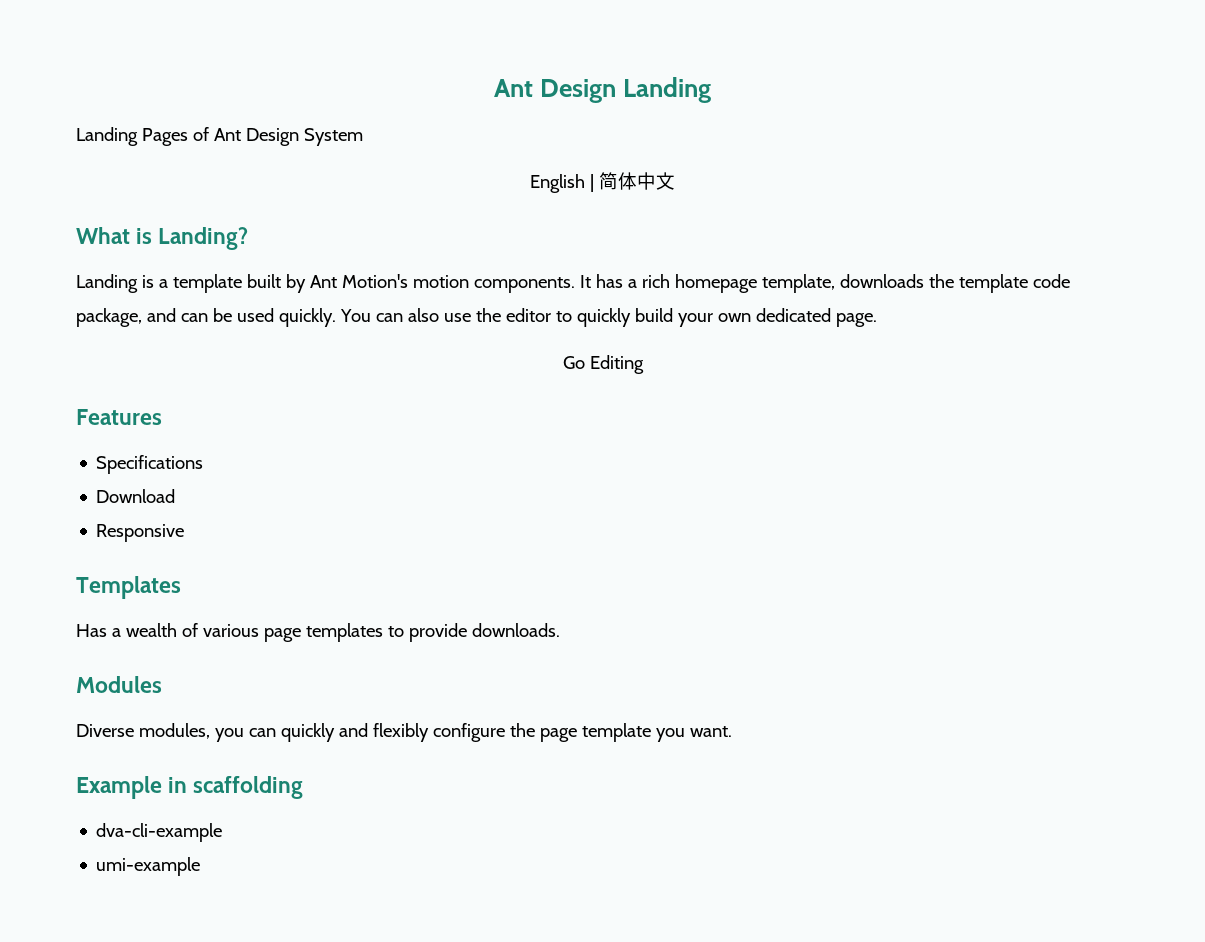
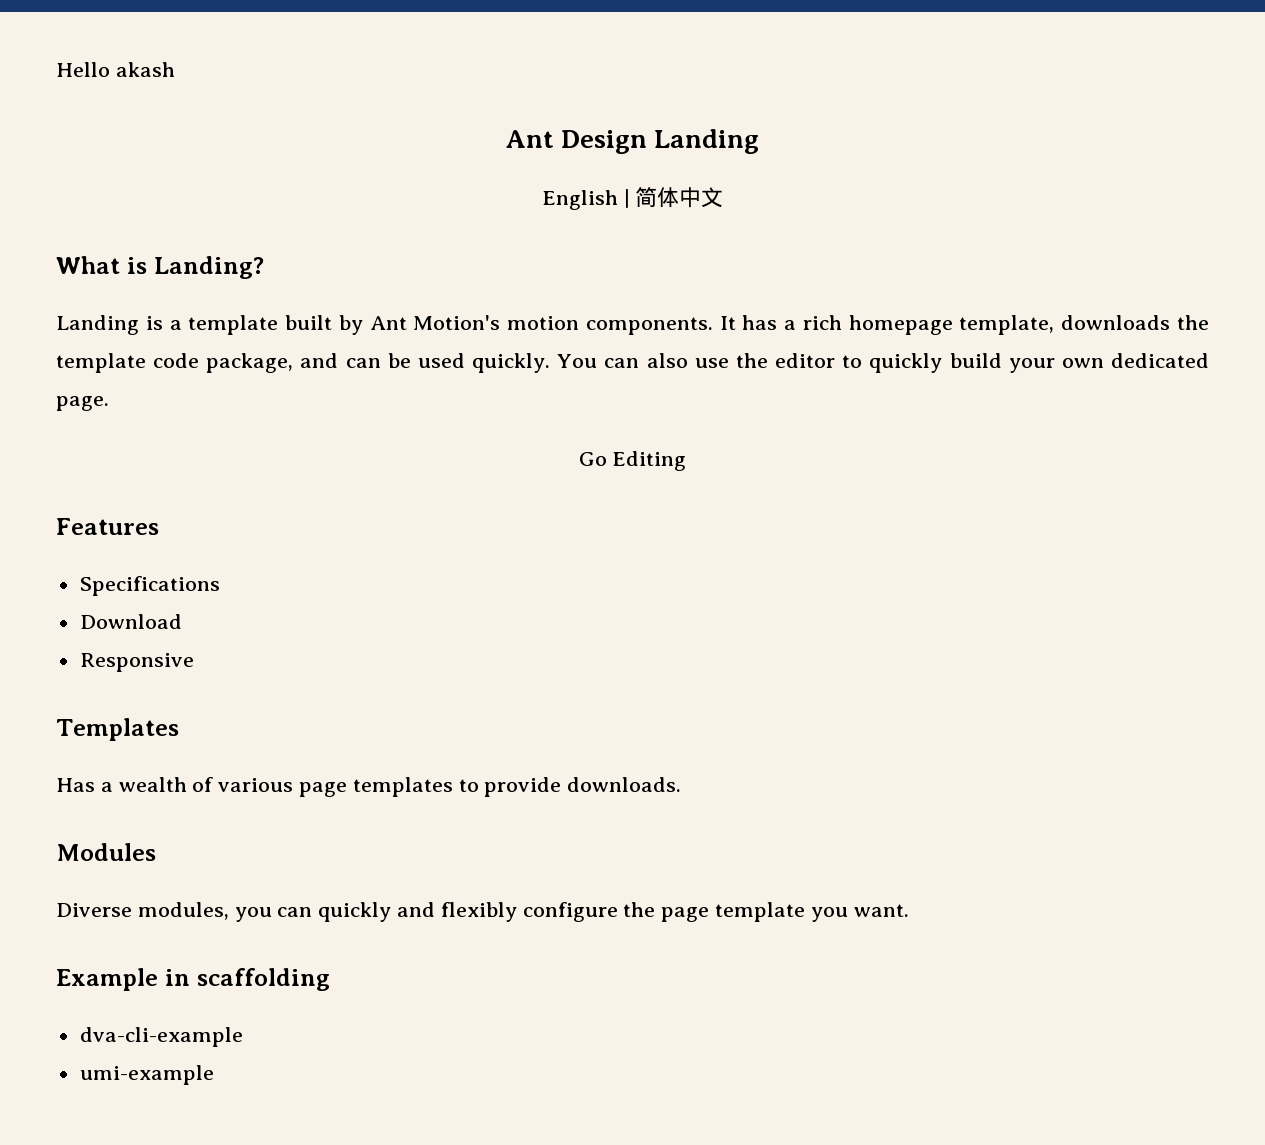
+ Hello akash
- Landing Pages of Ant Design System

